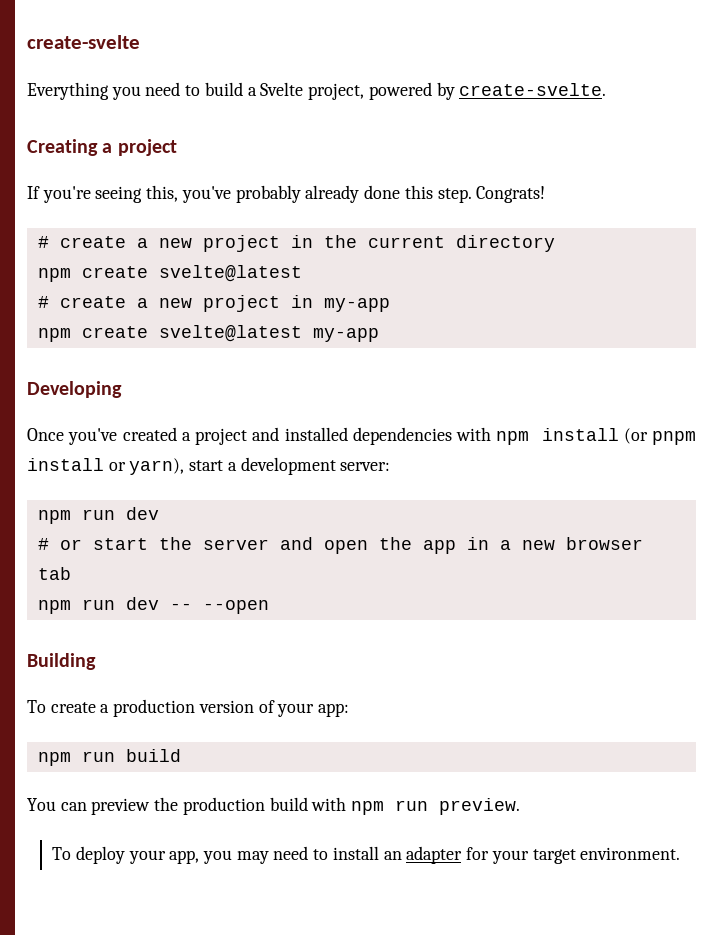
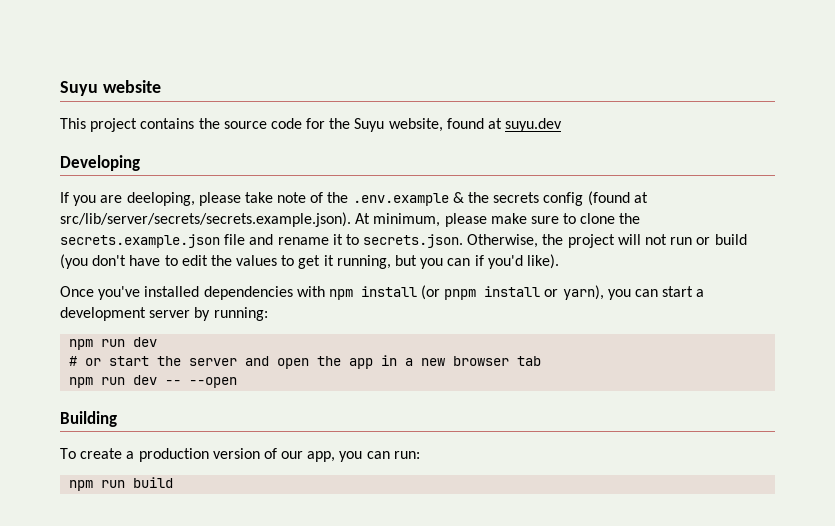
- create-svelte
- Everything you need to build a Svelte project, powered by create-svelte.
- Creating a project
- If you're seeing this, you've probably already done this step. Congrats!
- # create a new project in the current directory
- npm create svelte@latest
- # create a new project in my-app
- npm create svelte@latest my-app
+ Suyu website
+ This project contains the source code for the Suyu website, found at suyu.dev
  Developing
- Once you've created a project and installed dependencies with npm install (or pnpm install or yarn), start a development server:
+ If you are deeloping, please take note of the .env.example & the secrets config (found at src/lib/server/secrets/secrets.example.json). At minimum, please make sure to clone the secrets.example.json file and rename it to secrets.json. Otherwise, the project will not run or build (you don't have to edit the values to get it running, but you can if you'd like).
+ Once you've installed dependencies with npm install (or pnpm install or yarn), you can start a development server by running:
- To create a production version of your app:
+ To create a production version of our app, you can run:
  npm run build
- You can preview the production build with npm run preview.
- To deploy your app, you may need to install an adapter for your target environment.

